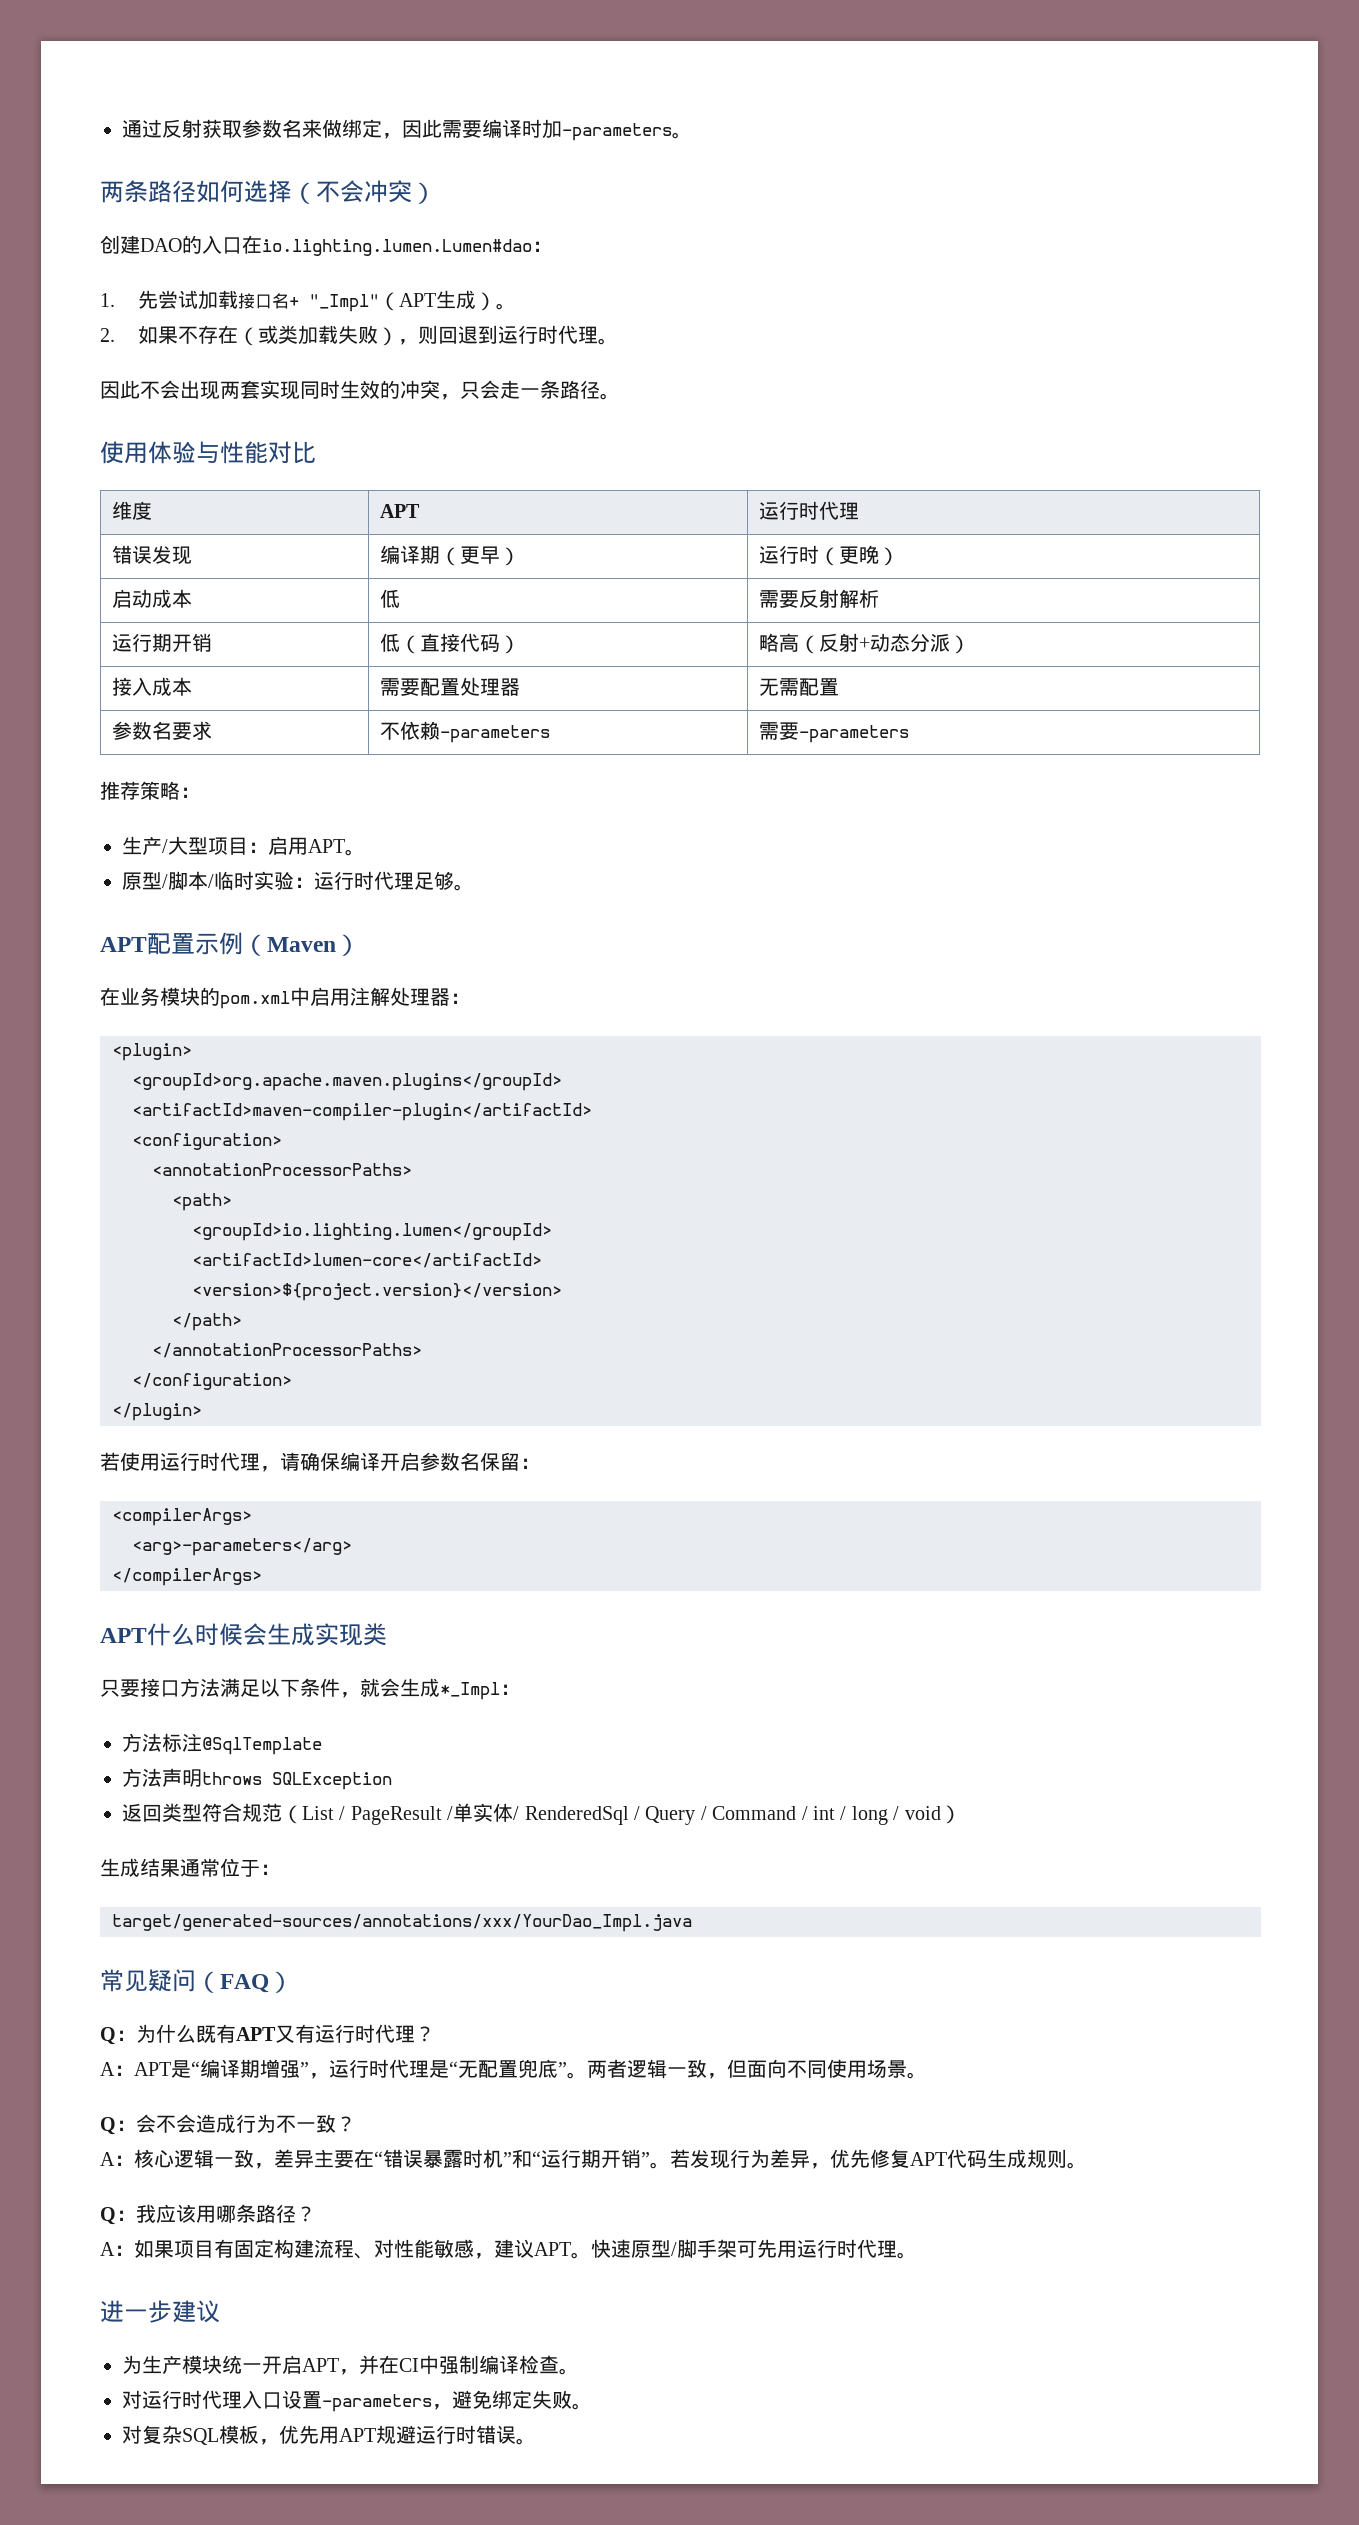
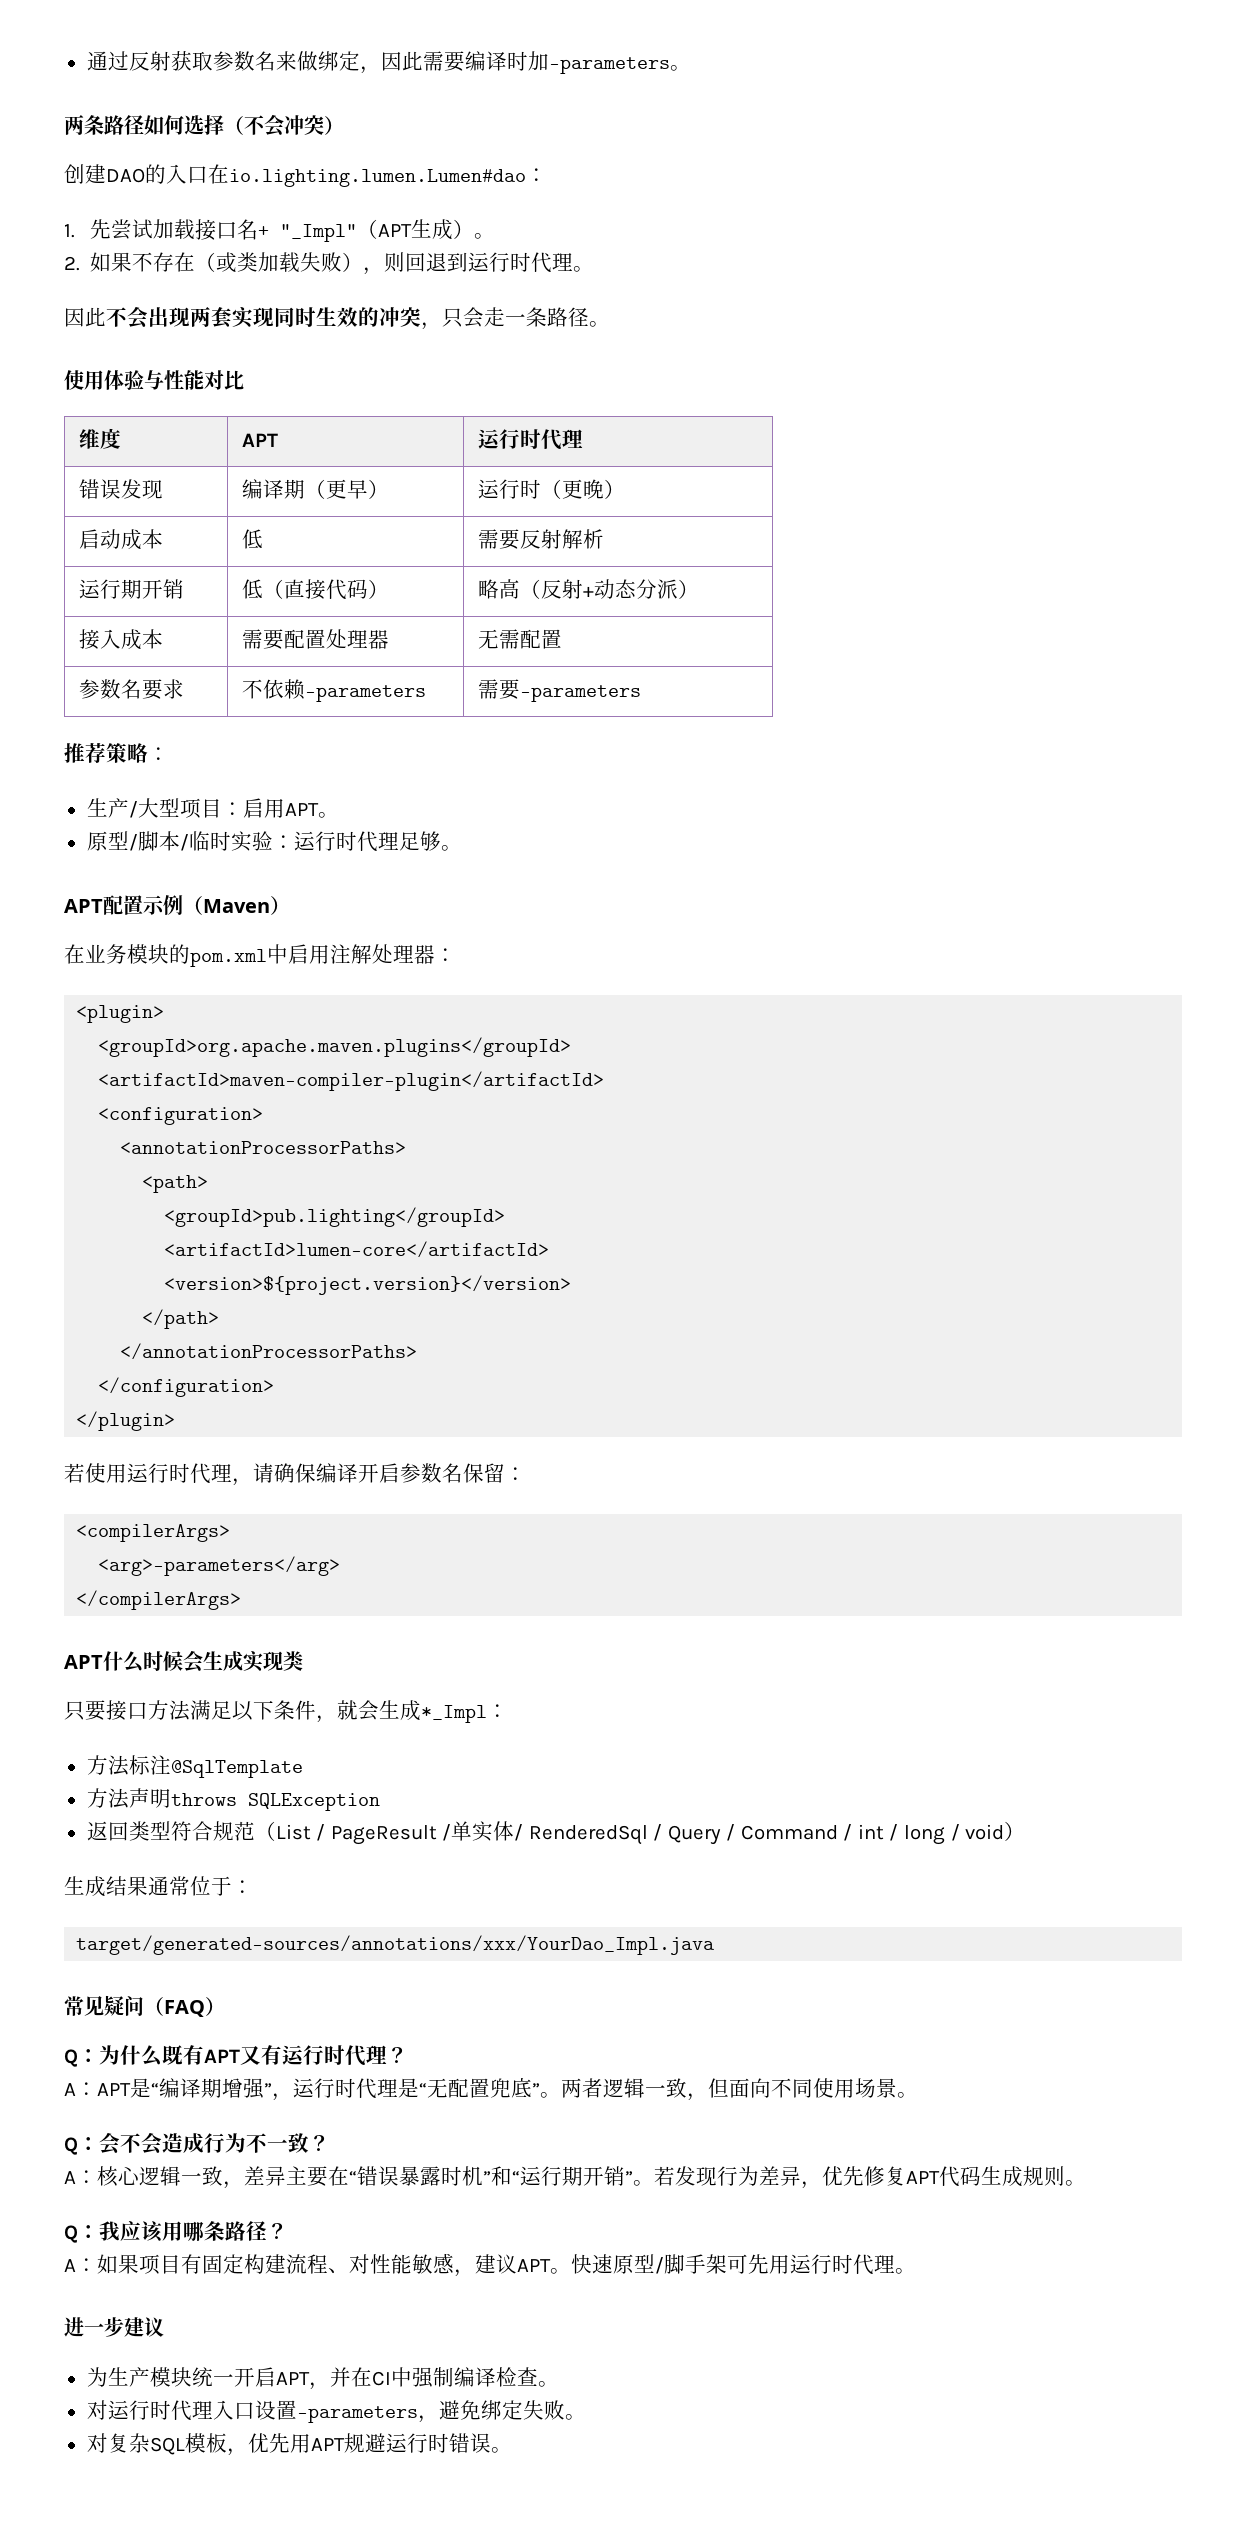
- <groupId>io.lighting.lumen</groupId>
+ <groupId>pub.lighting</groupId>

